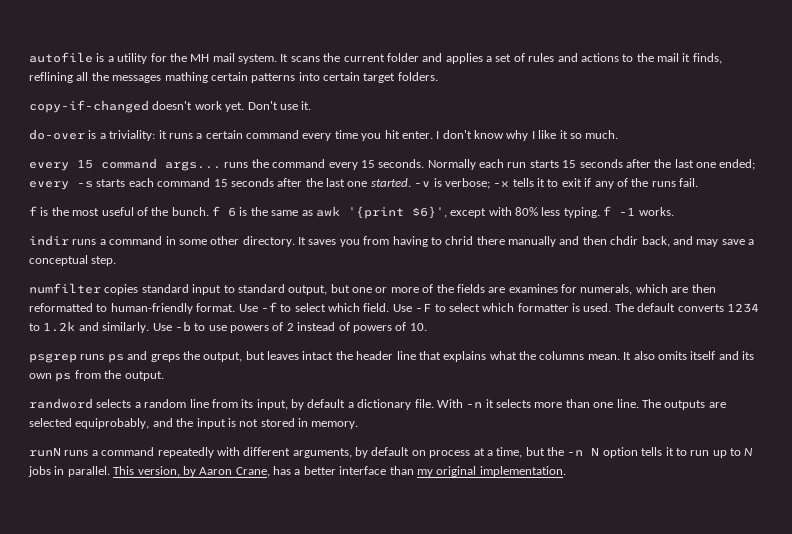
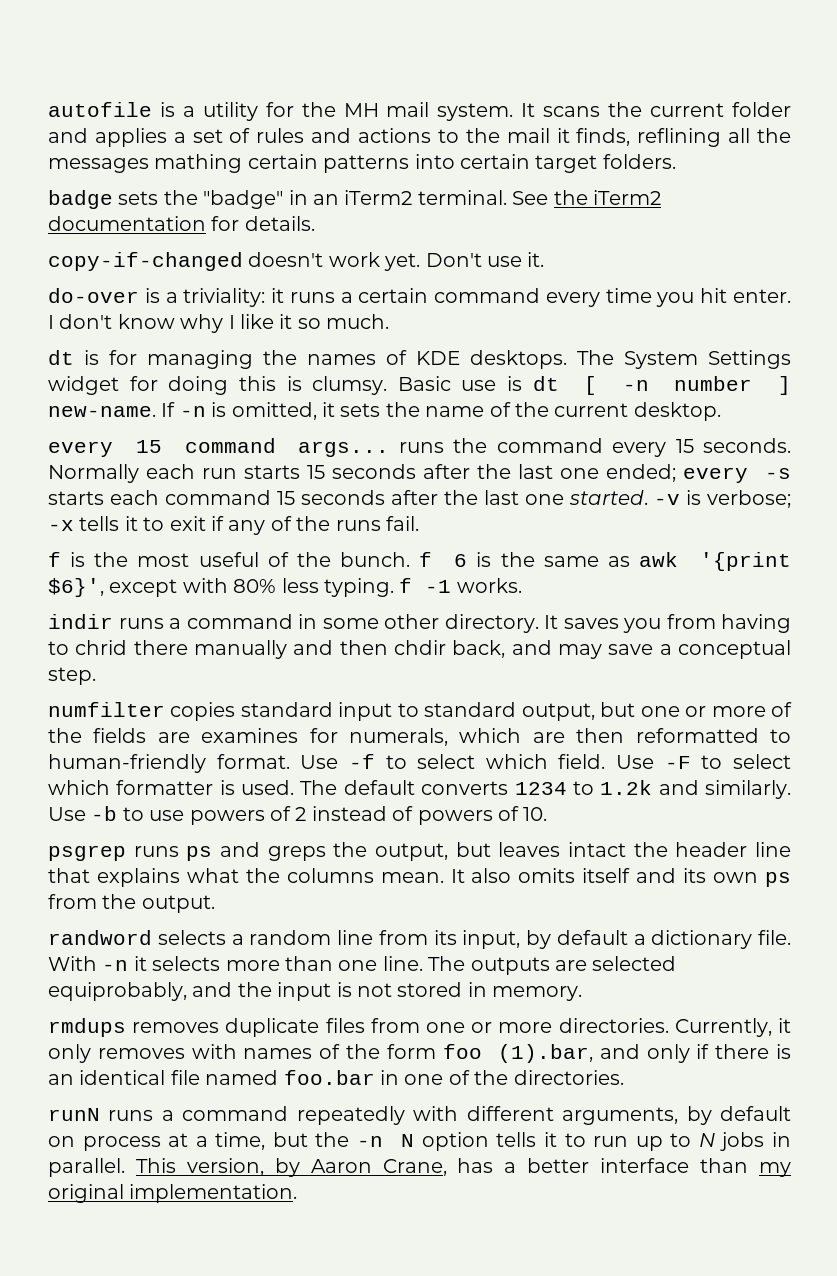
+ badge sets the "badge" in an iTerm2 terminal. See the iTerm2 documentation for details.
+ dt is for managing the names of KDE desktops. The System Settings widget for doing this is clumsy. Basic use is dt [ -n number ] new-name. If -n is omitted, it sets the name of the current desktop.
+ rmdups removes duplicate files from one or more directories. Currently, it only removes with names of the form foo (1).bar, and only if there is an identical file named foo.bar in one of the directories.

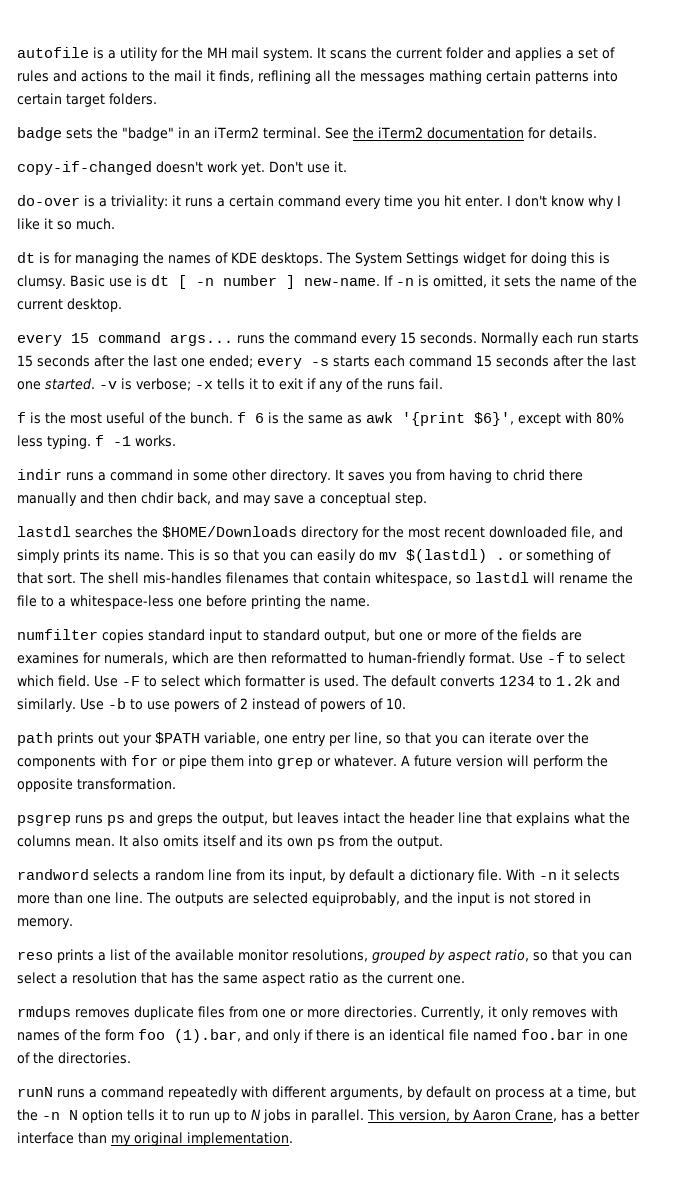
+ lastdl searches the $HOME/Downloads directory for the most recent downloaded file, and simply prints its name. This is so that you can easily do mv $(lastdl) . or something of that sort. The shell mis-handles filenames that contain whitespace, so lastdl will rename the file to a whitespace-less one before printing the name.
+ path prints out your $PATH variable, one entry per line, so that you can iterate over the components with for or pipe them into grep or whatever. A future version will perform the opposite transformation.
+ reso prints a list of the available monitor resolutions, grouped by aspect ratio, so that you can select a resolution that has the same aspect ratio as the current one.

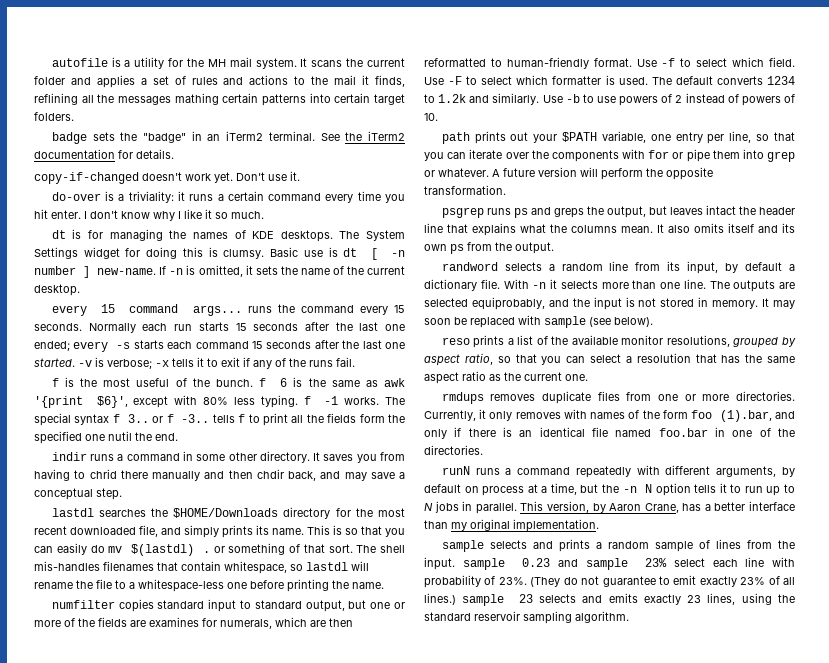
+ The special syntax f 3.. or f -3.. tells f to print all the fields form the specified one nutil the end.
+ It may soon be replaced with sample (see below).
+ sample selects and prints a random sample of lines from the input. sample 0.23 and sample 23% select each line with probability of 23%. (They do not guarantee to emit exactly 23% of all lines.) sample 23 selects and emits exactly 23 lines, using the standard reservoir sampling algorithm.

